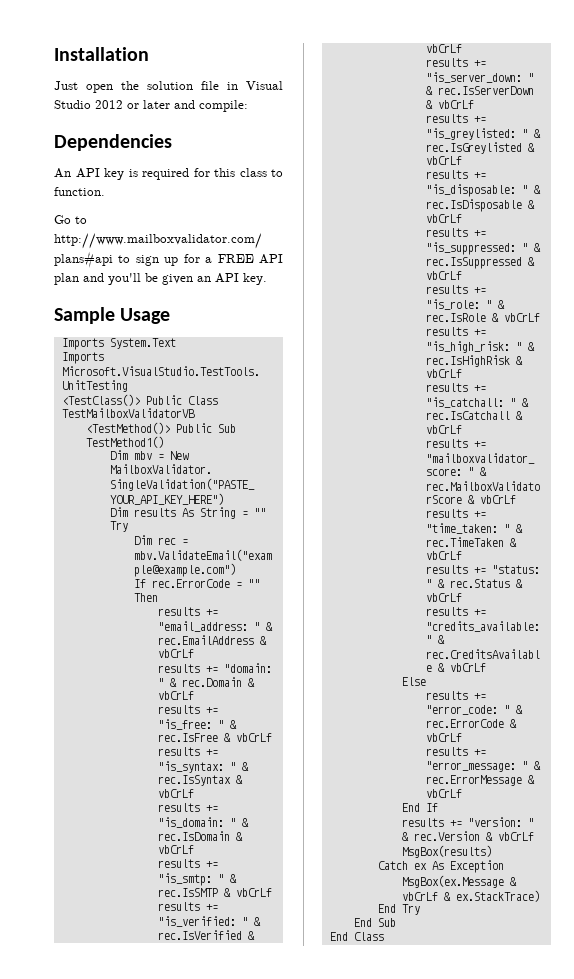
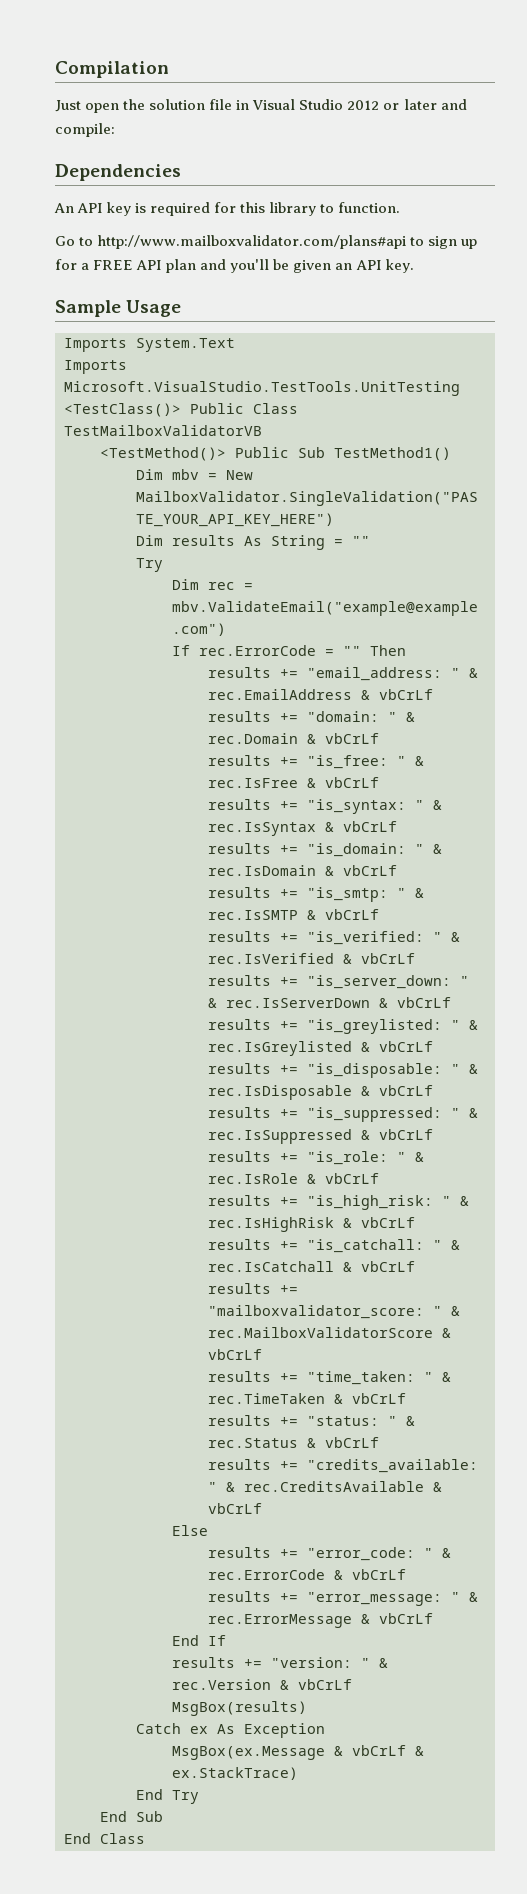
- Installation
+ Compilation
- An API key is required for this class to function.
+ An API key is required for this library to function.

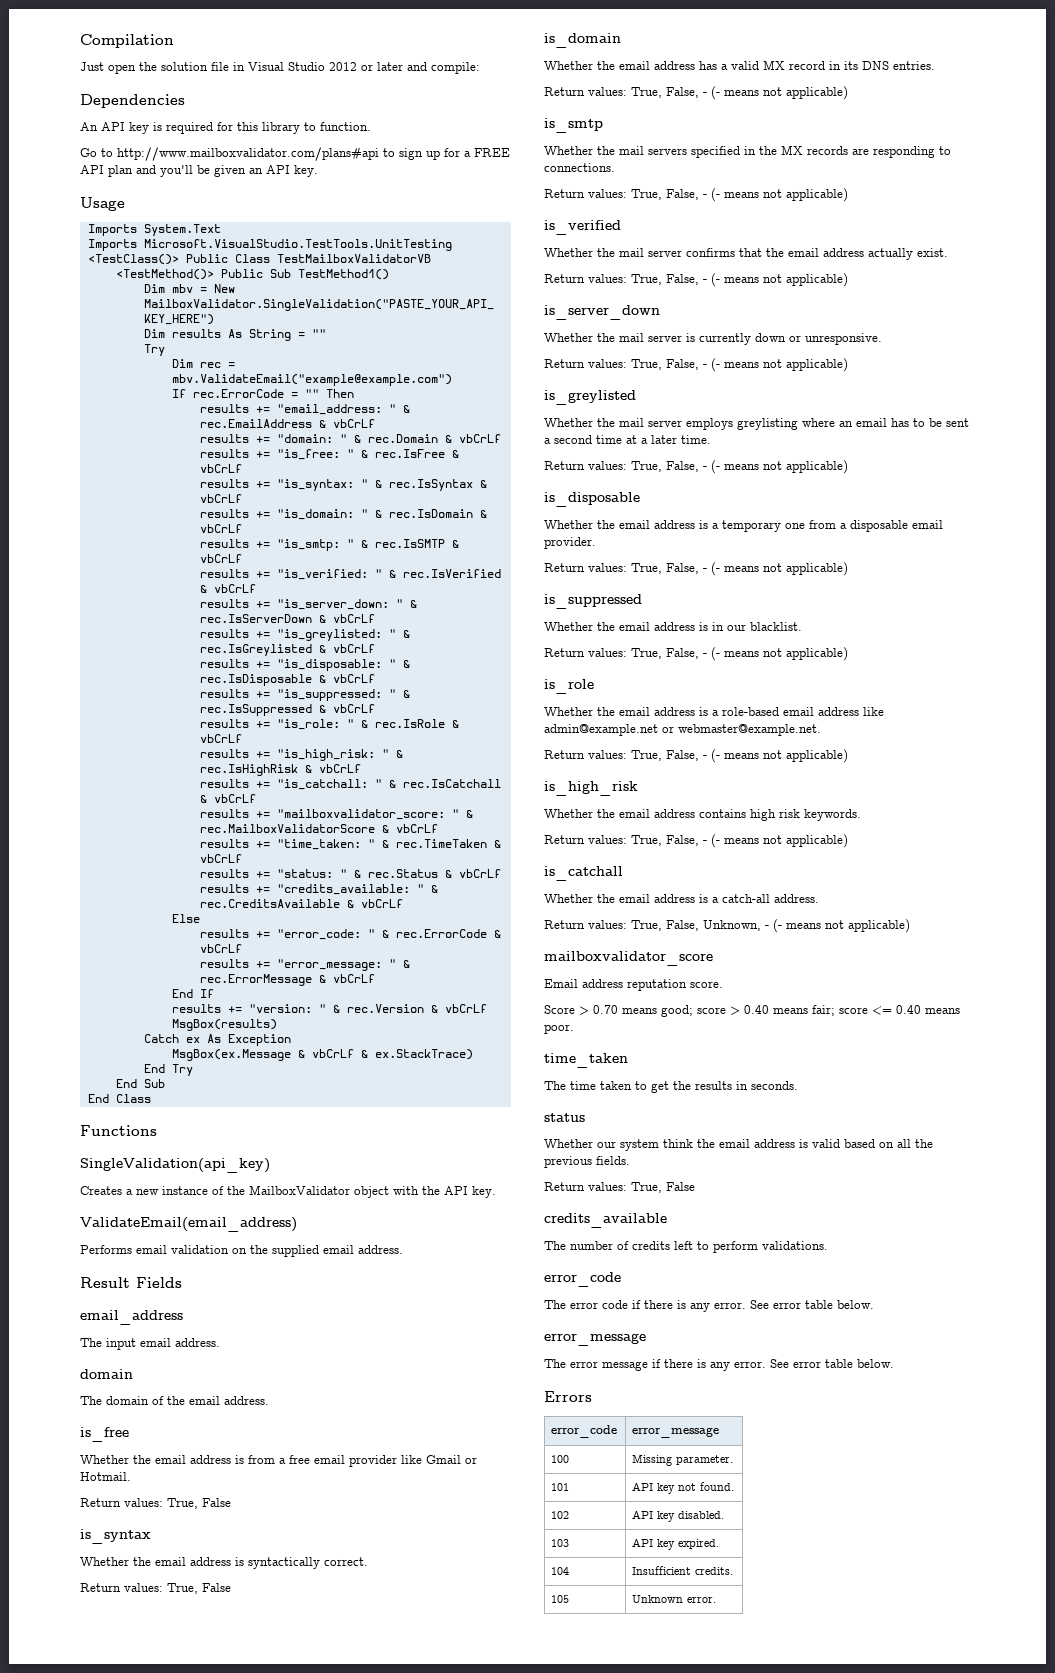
- Sample Usage
+ Usage
+ Functions
+ SingleValidation(api_key)
+ Creates a new instance of the MailboxValidator object with the API key.
+ ValidateEmail(email_address)
+ Performs email validation on the supplied email address.
+ Result Fields
+ email_address
+ The input email address.
+ domain
+ The domain of the email address.
+ is_free
+ Whether the email address is from a free email provider like Gmail or Hotmail.
+ Return values: True, False
+ is_syntax
+ Whether the email address is syntactically correct.
+ Return values: True, False
+ is_domain
+ Whether the email address has a valid MX record in its DNS entries.
+ Return values: True, False, - (- means not applicable)
+ is_smtp
+ Whether the mail servers specified in the MX records are responding to connections.
+ Return values: True, False, - (- means not applicable)
+ is_verified
+ Whether the mail server confirms that the email address actually exist.
+ Return values: True, False, - (- means not applicable)
+ is_server_down
+ Whether the mail server is currently down or unresponsive.
+ Return values: True, False, - (- means not applicable)
+ is_greylisted
+ Whether the mail server employs greylisting where an email has to be sent a second time at a later time.
+ Return values: True, False, - (- means not applicable)
+ is_disposable
+ Whether the email address is a temporary one from a disposable email provider.
+ Return values: True, False, - (- means not applicable)
+ is_suppressed
+ Whether the email address is in our blacklist.
+ Return values: True, False, - (- means not applicable)
+ is_role
+ Whether the email address is a role-based email address like admin@example.net or webmaster@example.net.
+ Return values: True, False, - (- means not applicable)
+ is_high_risk
+ Whether the email address contains high risk keywords.
+ Return values: True, False, - (- means not applicable)
+ is_catchall
+ Whether the email address is a catch-all address.
+ Return values: True, False, Unknown, - (- means not applicable)
+ mailboxvalidator_score
+ Email address reputation score.
+ Score > 0.70 means good; score > 0.40 means fair; score <= 0.40 means poor.
+ time_taken
+ The time taken to get the results in seconds.
+ status
+ Whether our system think the email address is valid based on all the previous fields.
+ Return values: True, False
+ credits_available
+ The number of credits left to perform validations.
+ error_code
+ The error code if there is any error. See error table below.
+ error_message
+ The error message if there is any error. See error table below.
+ Errors
+ error_code | error_message
+ 100 | Missing parameter.
+ 101 | API key not found.
+ 102 | API key disabled.
+ 103 | API key expired.
+ 104 | Insufficient credits.
+ 105 | Unknown error.

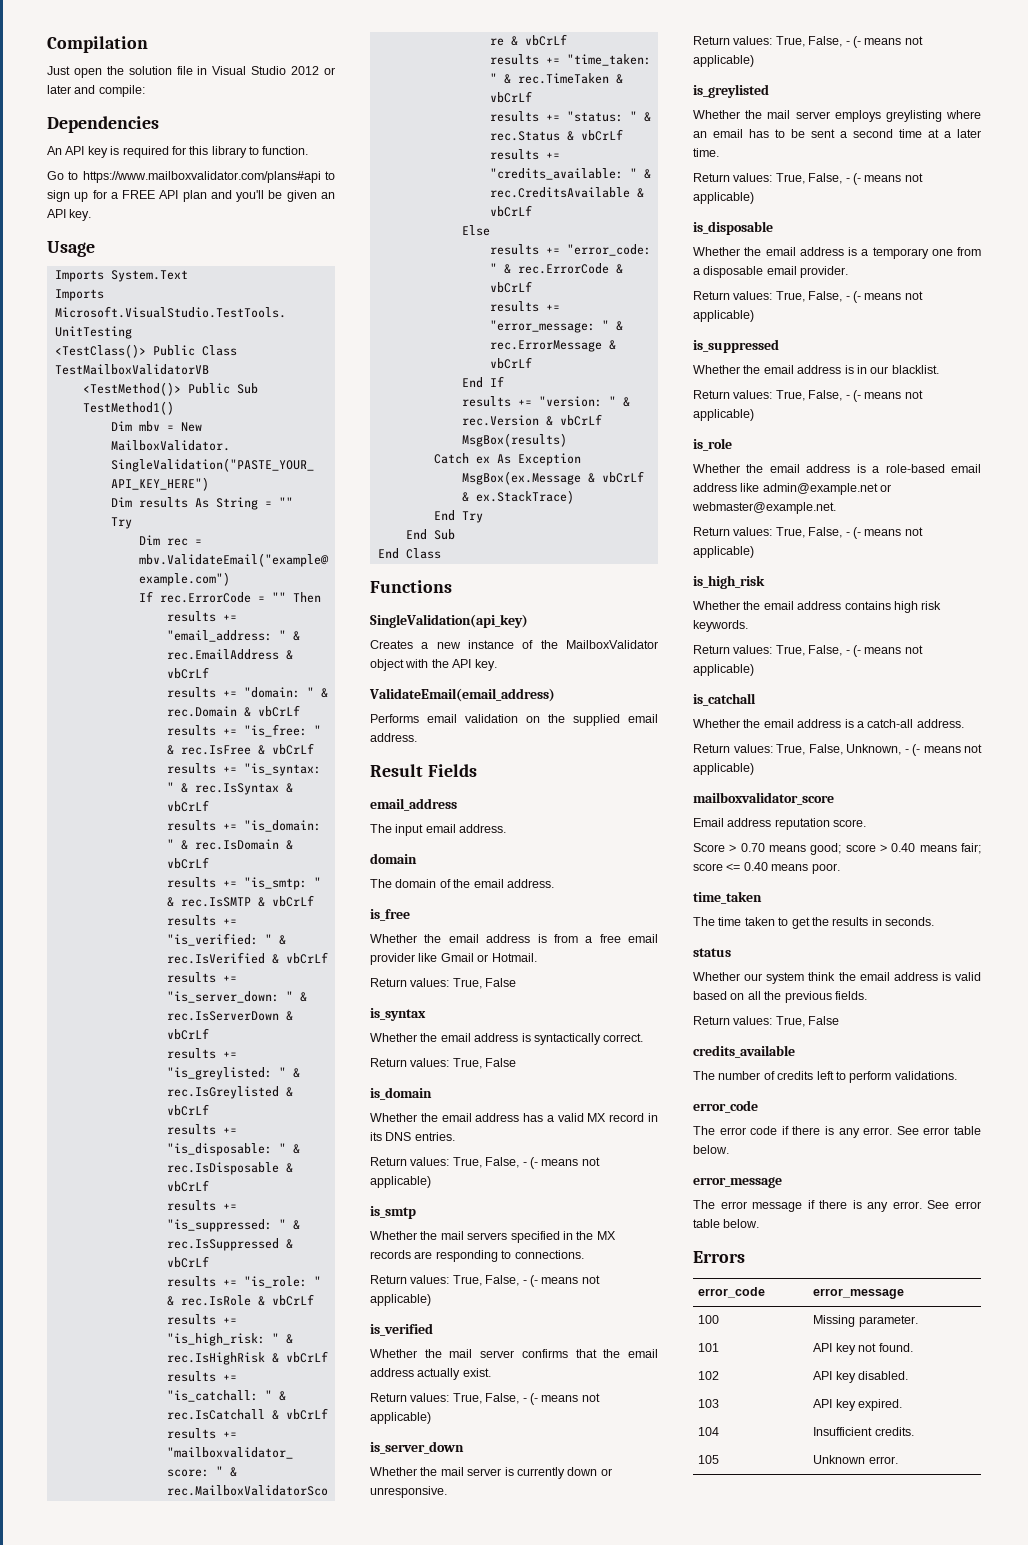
- Go to http://www.mailboxvalidator.com/plans#api to sign up for a FREE API plan and you'll be given an API key.
+ Go to https://www.mailboxvalidator.com/plans#api to sign up for a FREE API plan and you'll be given an API key.

